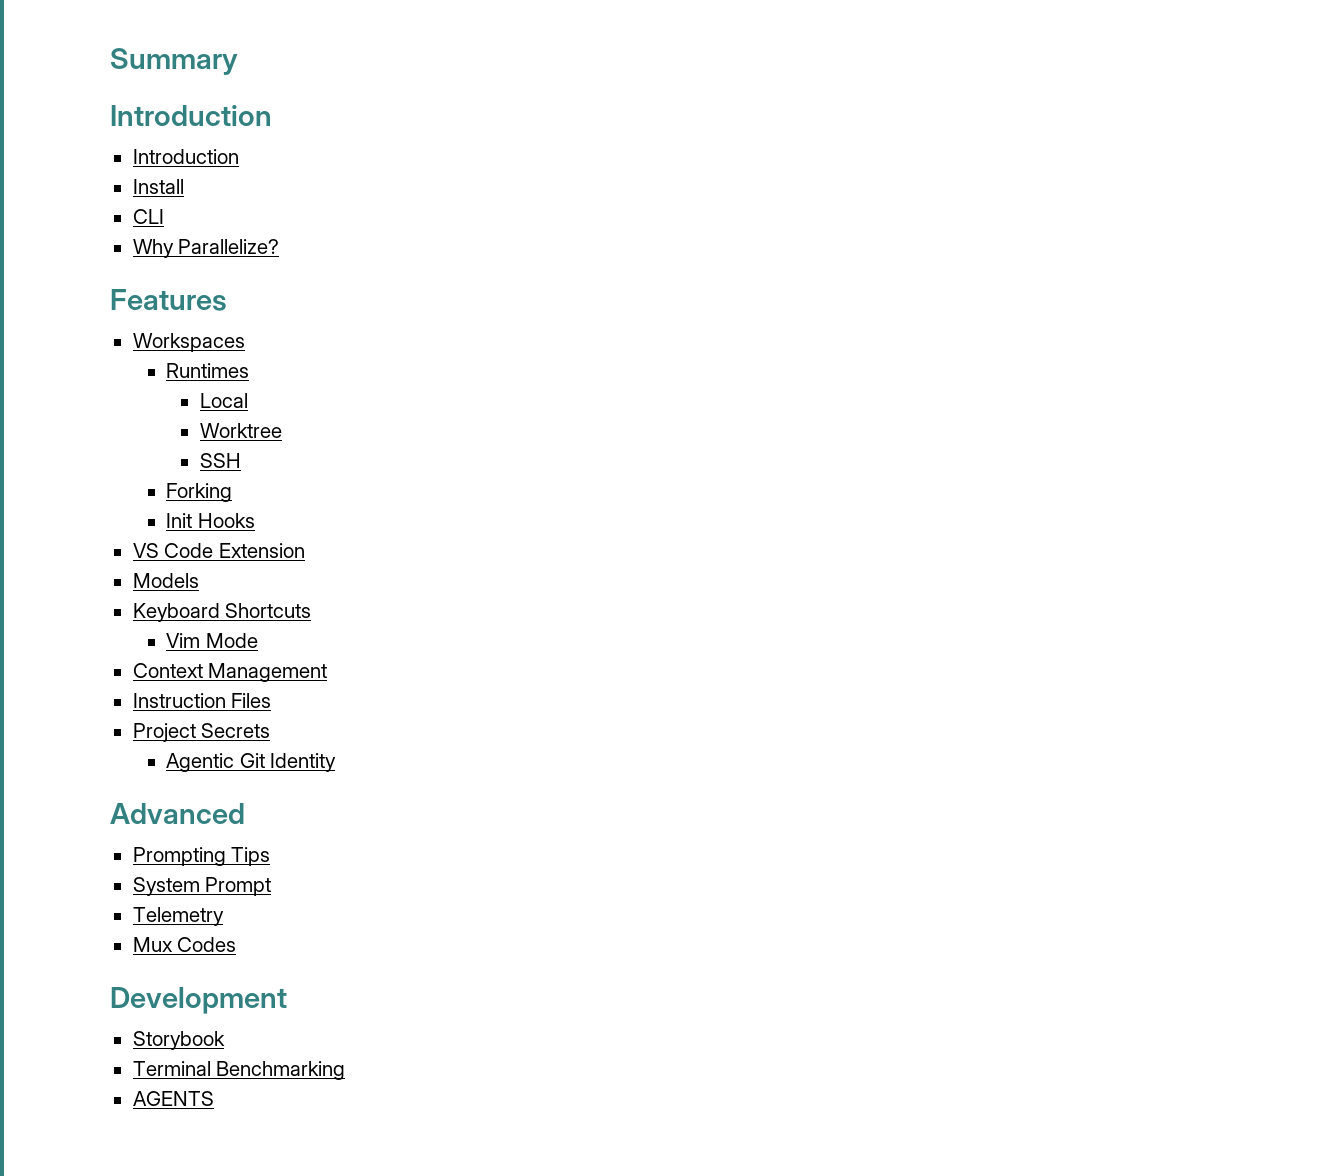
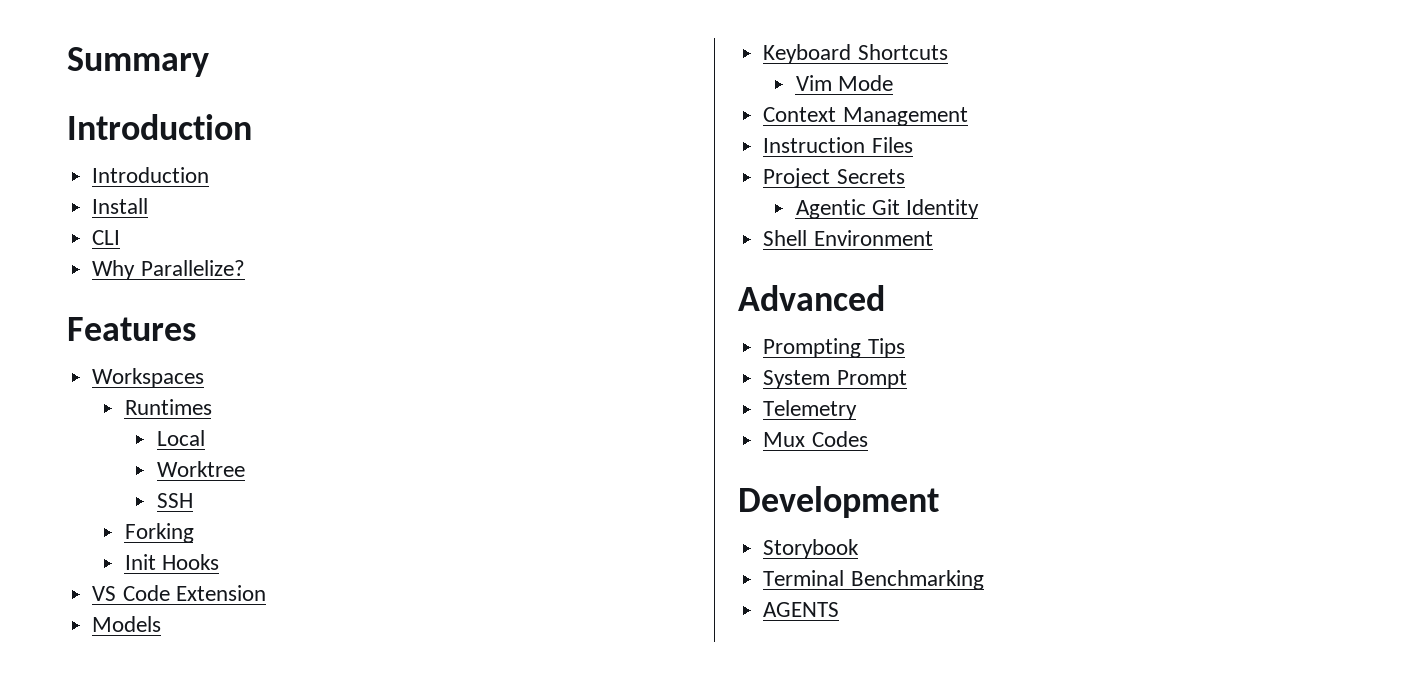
+ Shell Environment

